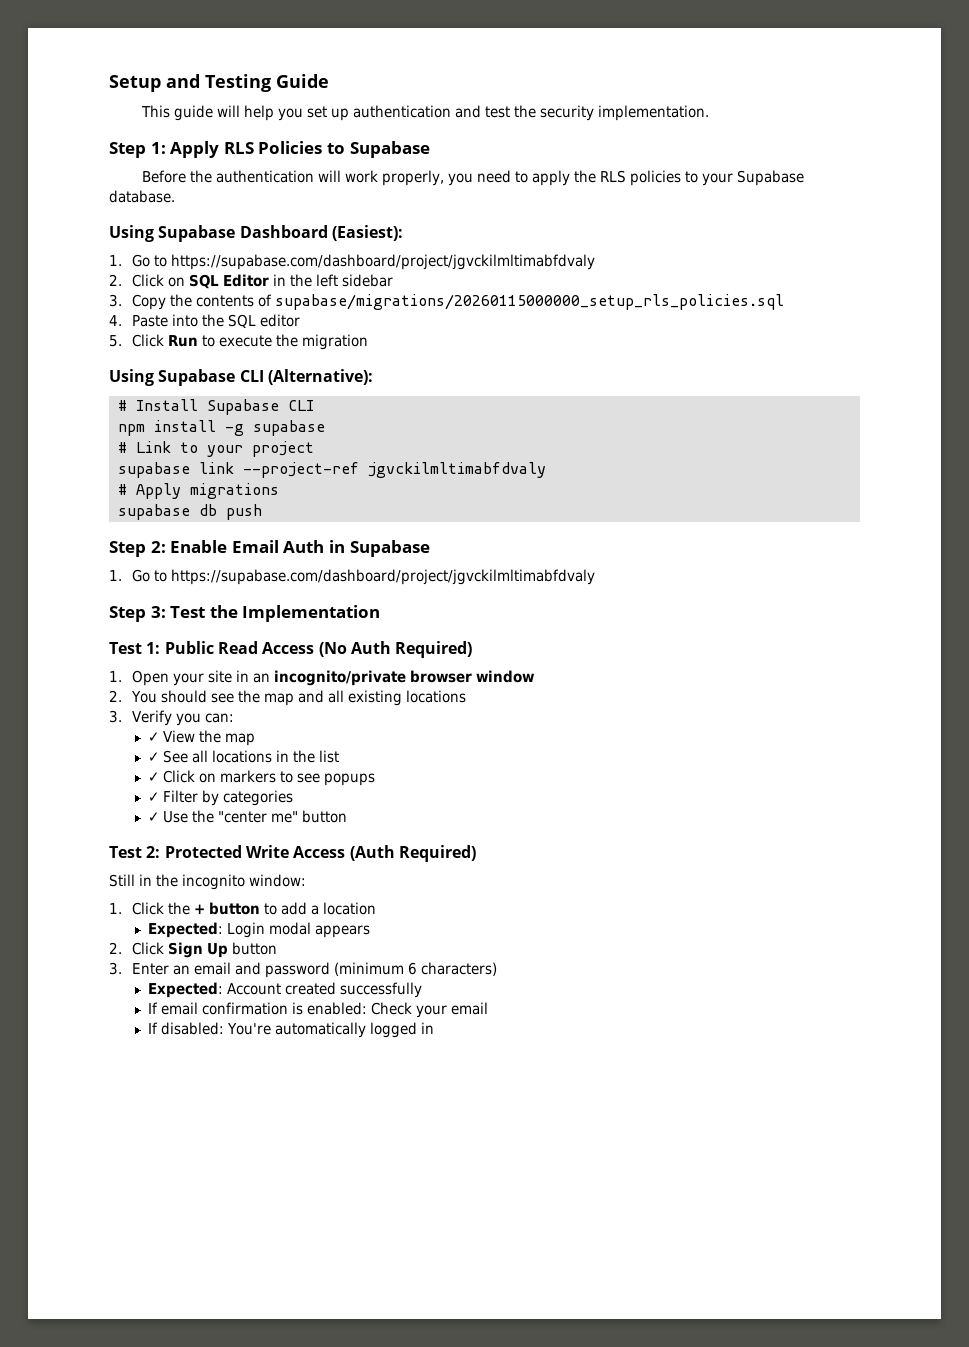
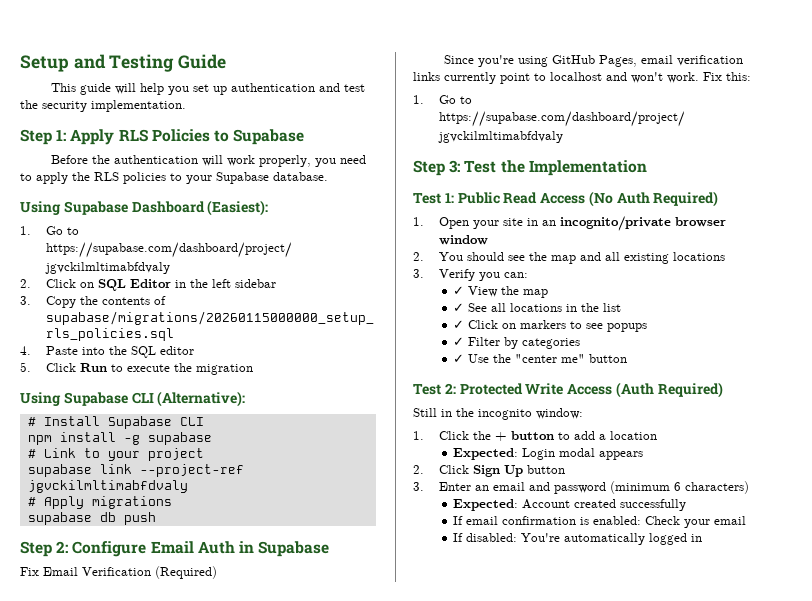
- Step 2: Enable Email Auth in Supabase
+ Step 2: Configure Email Auth in Supabase
+ Fix Email Verification (Required)
+ Since you're using GitHub Pages, email verification links currently point to localhost and won't work. Fix this:

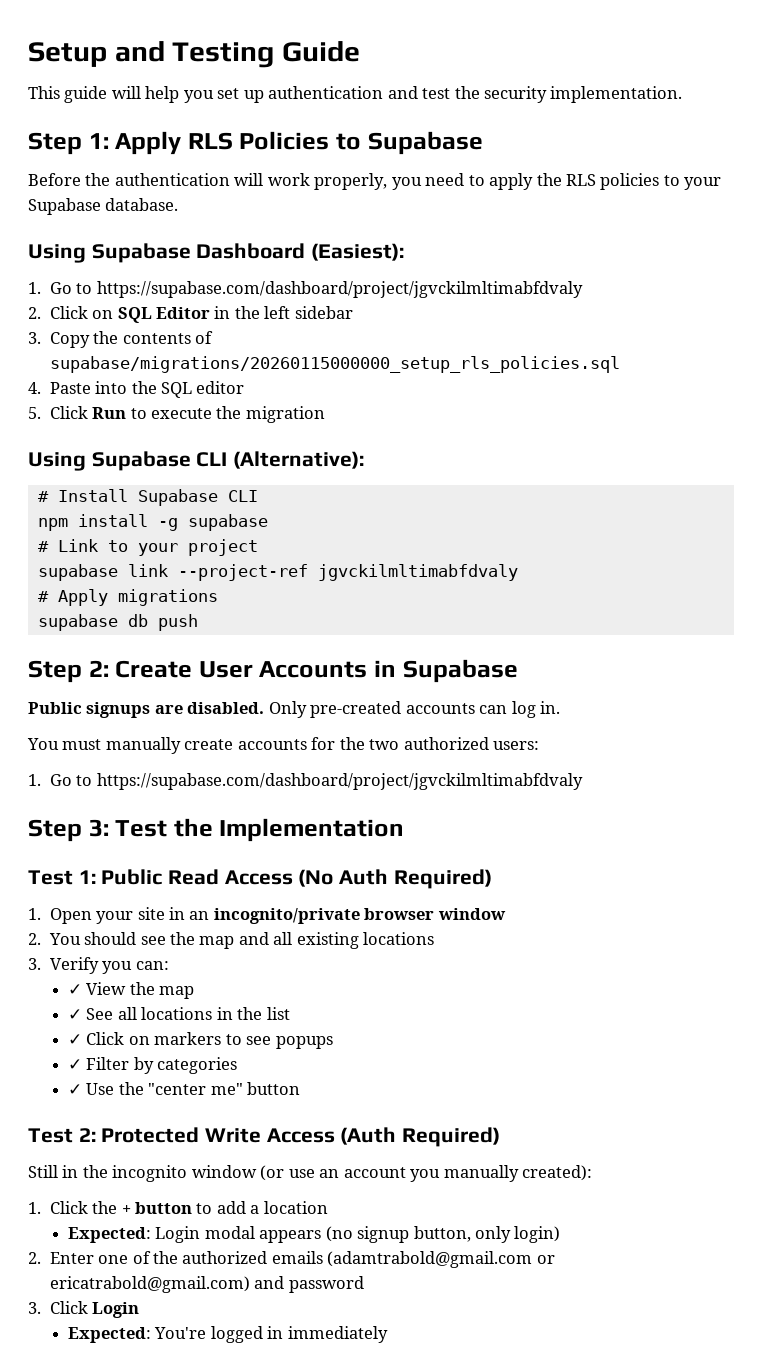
- Step 2: Configure Email Auth in Supabase
+ Step 2: Create User Accounts in Supabase
- Fix Email Verification (Required)
- Since you're using GitHub Pages, email verification links currently point to localhost and won't work. Fix this:
+ Public signups are disabled. Only pre-created accounts can log in.
+ You must manually create accounts for the two authorized users:
- Still in the incognito window:
+ Still in the incognito window (or use an account you manually created):
- Expected: Login modal appears
- 2. Click Sign Up button
- 3. Enter an email and password (minimum 6 characters)
- Expected: Account created successfully
- If email confirmation is enabled: Check your email
- If disabled: You're automatically logged in
+ Expected: Login modal appears (no signup button, only login)
+ 2. Enter one of the authorized emails (adamtrabold@gmail.com or ericatrabold@gmail.com) and password
+ 3. Click Login
+ Expected: You're logged in immediately

